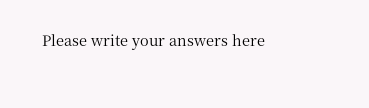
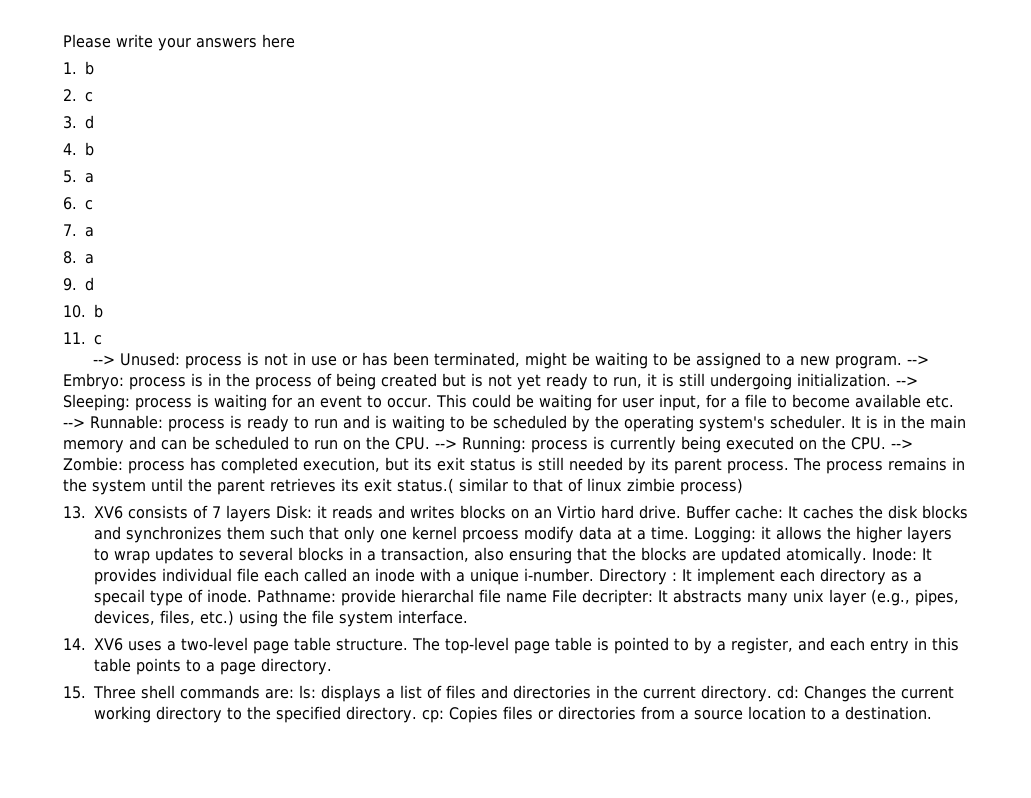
+ 1. b
+ 2. c
+ 3. d
+ 4. b
+ 5. a
+ 6. c
+ 7. a
+ 8. a
+ 9. d
+ 10. b
+ 11. c
+ --> Unused: process is not in use or has been terminated, might be waiting to be assigned to a new program. --> Embryo: process is in the process of being created but is not yet ready to run, it is still undergoing initialization. --> Sleeping: process is waiting for an event to occur. This could be waiting for user input, for a file to become available etc. --> Runnable: process is ready to run and is waiting to be scheduled by the operating system's scheduler. It is in the main memory and can be scheduled to run on the CPU. --> Running: process is currently being executed on the CPU. --> Zombie: process has completed execution, but its exit status is still needed by its parent process. The process remains in the system until the parent retrieves its exit status.( similar to that of linux zimbie process)
+ 13. XV6 consists of 7 layers Disk: it reads and writes blocks on an Virtio hard drive. Buffer cache: It caches the disk blocks and synchronizes them such that only one kernel prcoess modify data at a time. Logging: it allows the higher layers to wrap updates to several blocks in a transaction, also ensuring that the blocks are updated atomically. Inode: It provides individual file each called an inode with a unique i-number. Directory : It implement each directory as a specail type of inode. Pathname: provide hierarchal file name File decripter: It abstracts many unix layer (e.g., pipes, devices, files, etc.) using the file system interface.
+ 14. XV6 uses a two-level page table structure. The top-level page table is pointed to by a register, and each entry in this table points to a page directory.
+ 15. Three shell commands are: ls: displays a list of files and directories in the current directory. cd: Changes the current working directory to the specified directory. cp: Copies files or directories from a source location to a destination.

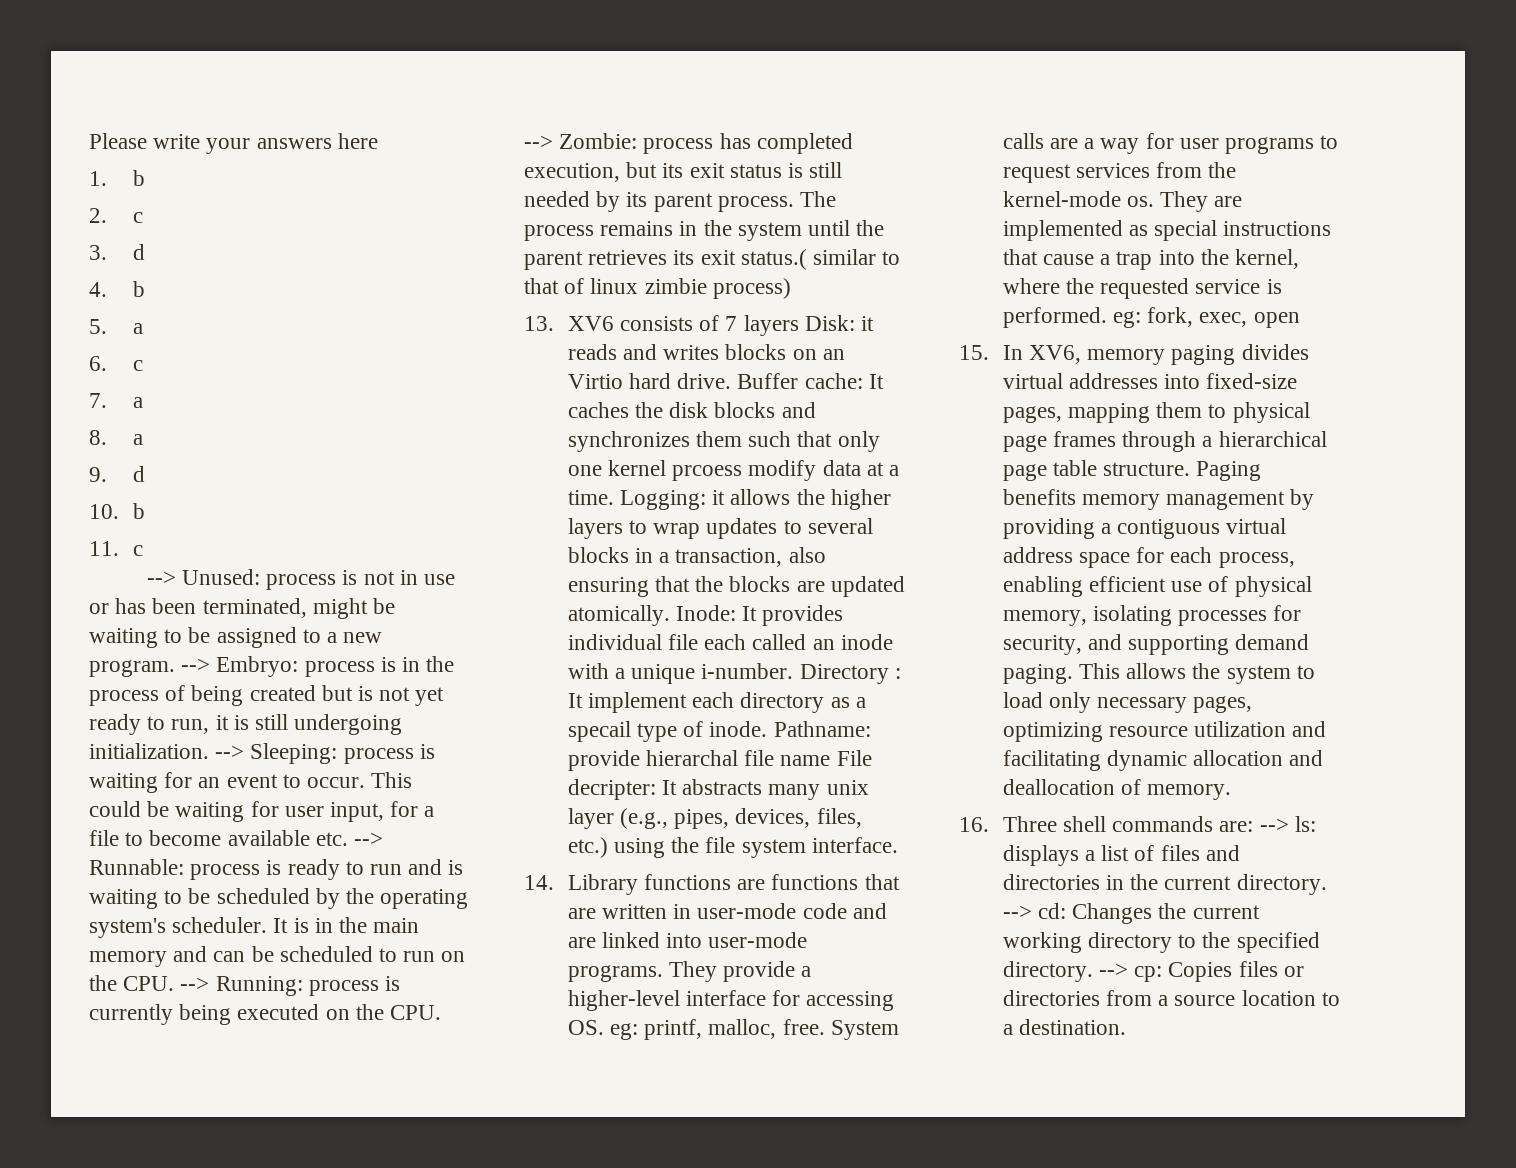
- 14. XV6 uses a two-level page table structure. The top-level page table is pointed to by a register, and each entry in this table points to a page directory.
- 15. Three shell commands are: ls: displays a list of files and directories in the current directory. cd: Changes the current working directory to the specified directory. cp: Copies files or directories from a source location to a destination.
+ 14. Library functions are functions that are written in user-mode code and are linked into user-mode programs. They provide a higher-level interface for accessing OS. eg: printf, malloc, free. System calls are a way for user programs to request services from the kernel-mode os. They are implemented as special instructions that cause a trap into the kernel, where the requested service is performed. eg: fork, exec, open
+ 15. In XV6, memory paging divides virtual addresses into fixed-size pages, mapping them to physical page frames through a hierarchical page table structure. Paging benefits memory management by providing a contiguous virtual address space for each process, enabling efficient use of physical memory, isolating processes for security, and supporting demand paging. This allows the system to load only necessary pages, optimizing resource utilization and facilitating dynamic allocation and deallocation of memory.
+ 16. Three shell commands are: --> ls: displays a list of files and directories in the current directory. --> cd: Changes the current working directory to the specified directory. --> cp: Copies files or directories from a source location to a destination.

